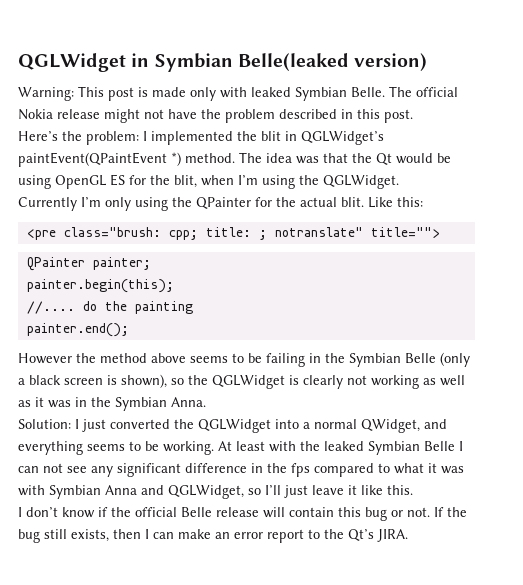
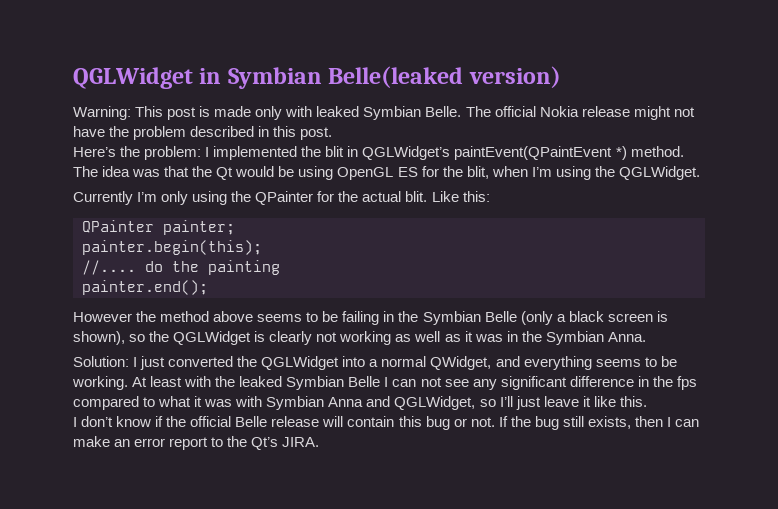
- <pre class="brush: cpp; title: ; notranslate" title="">

